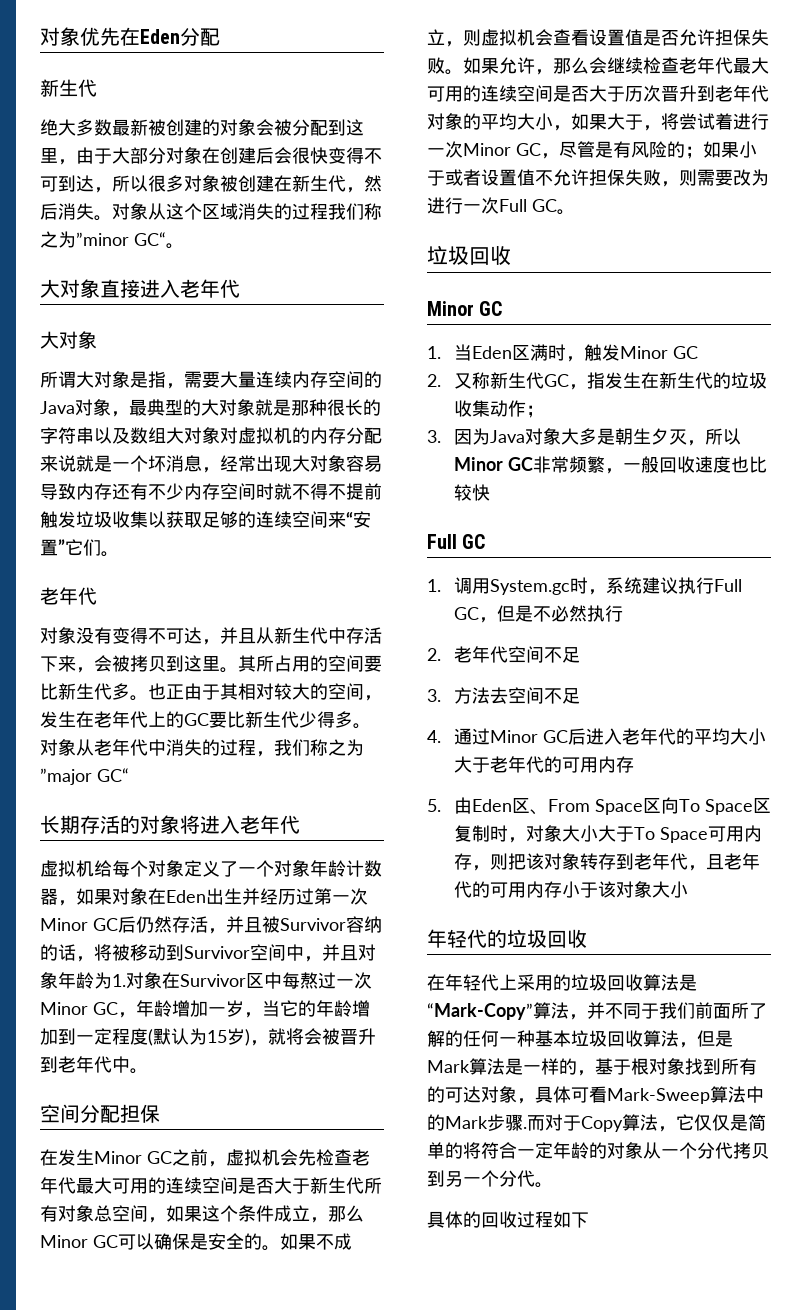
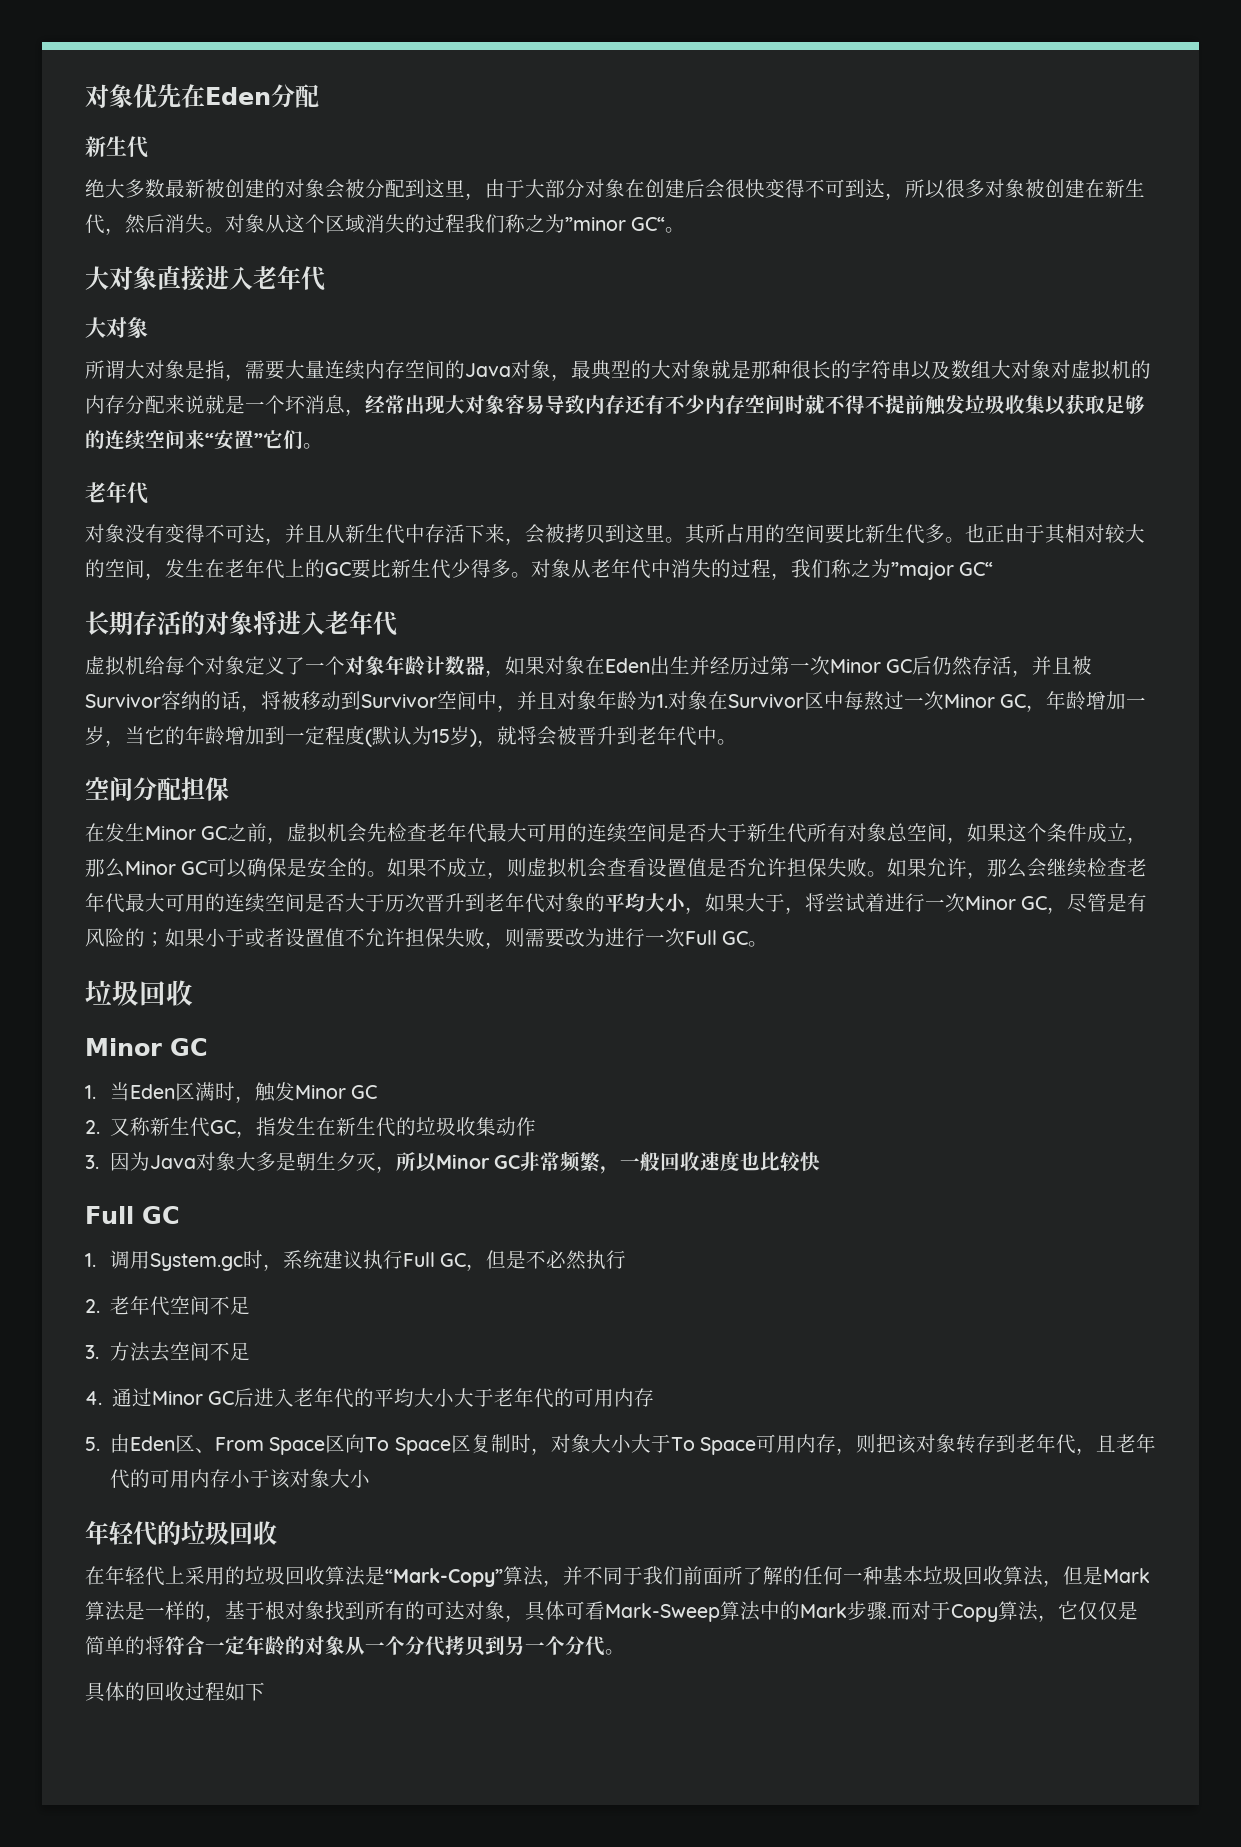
- 2.又称新生代GC，指发生在新生代的垃圾收集动作；
+ 2.又称新生代GC，指发生在新生代的垃圾收集动作

